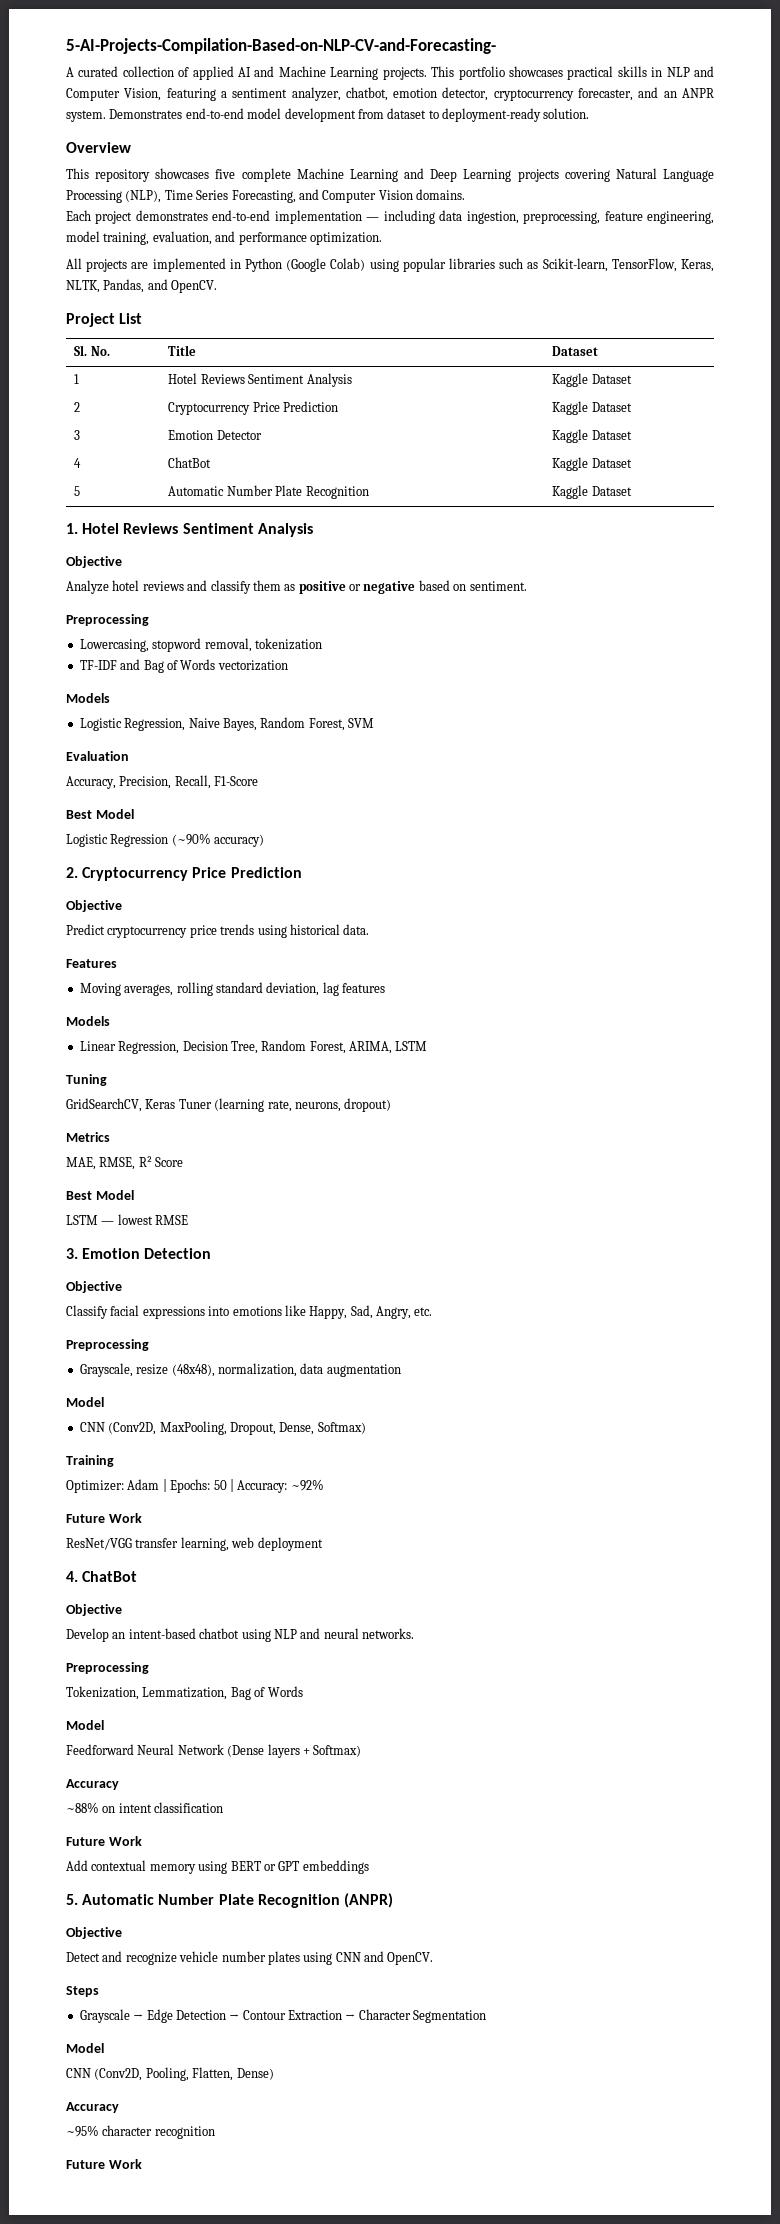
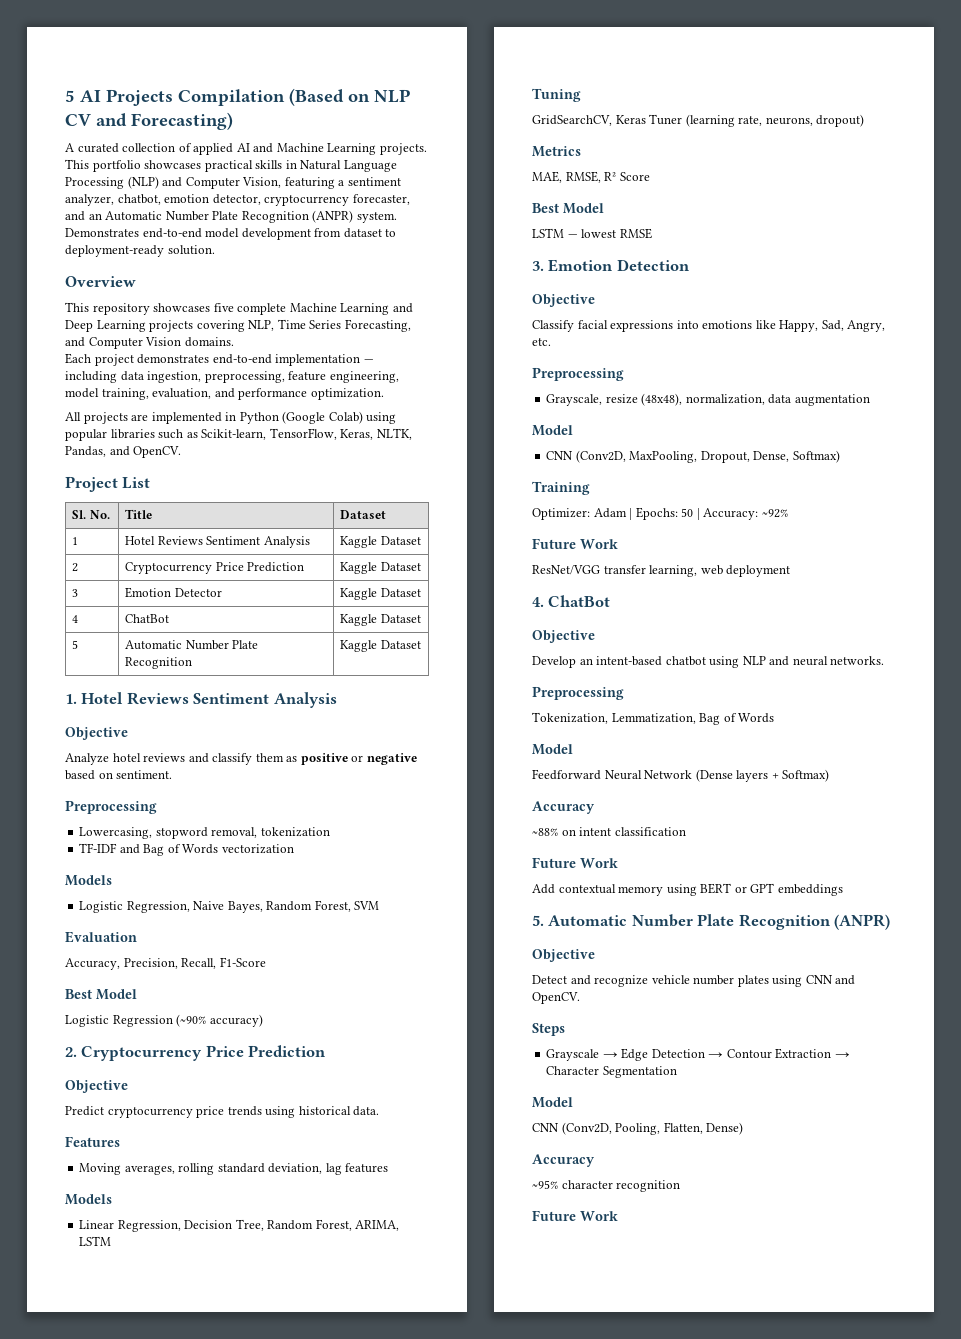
- 5-AI-Projects-Compilation-Based-on-NLP-CV-and-Forecasting-
+ 5 AI Projects Compilation (Based on NLP CV and Forecasting)
- This portfolio showcases practical skills in NLP and Computer Vision, featuring a sentiment analyzer, chatbot, emotion detector, cryptocurrency forecaster, and an ANPR system.
+ This portfolio showcases practical skills in Natural Language Processing (NLP) and Computer Vision, featuring a sentiment analyzer, chatbot, emotion detector, cryptocurrency forecaster, and an Automatic Number Plate Recognition (ANPR) system.
- This repository showcases five complete Machine Learning and Deep Learning projects covering Natural Language Processing (NLP), Time Series Forecasting, and Computer Vision domains.
+ This repository showcases five complete Machine Learning and Deep Learning projects covering NLP, Time Series Forecasting, and Computer Vision domains.

